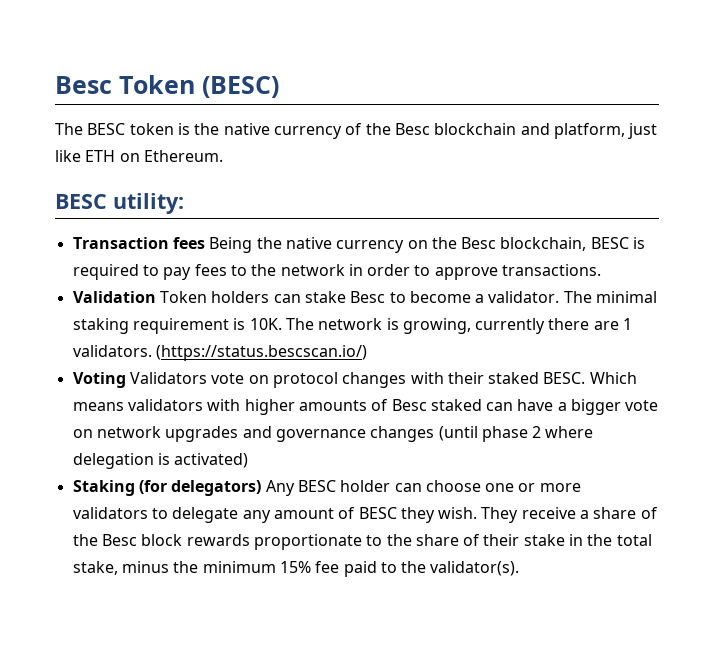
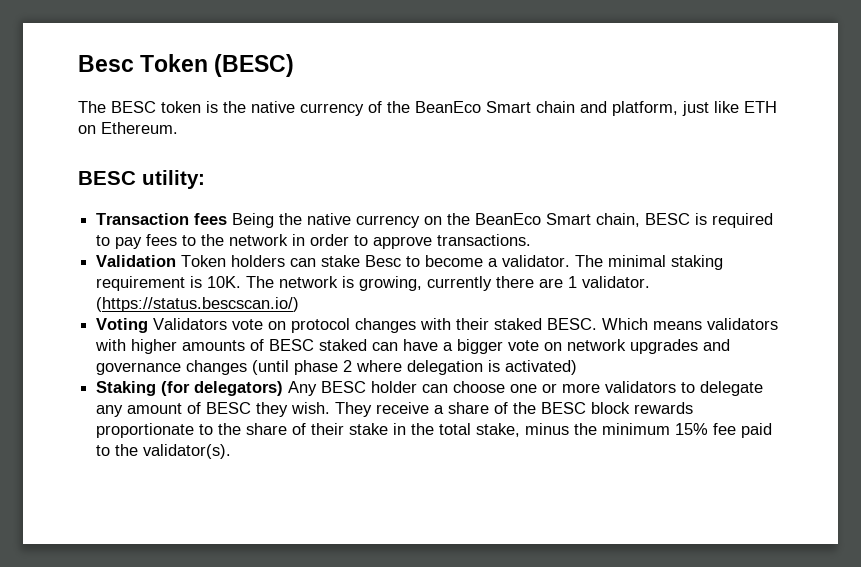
- The BESC token is the native currency of the Besc blockchain and platform, just like ETH on Ethereum.
+ The BESC token is the native currency of the BeanEco Smart chain and platform, just like ETH on Ethereum.
- Transaction fees Being the native currency on the Besc blockchain, BESC is required to pay fees to the network in order to approve transactions.
+ Transaction fees Being the native currency on the BeanEco Smart chain, BESC is required to pay fees to the network in order to approve transactions.
- The network is growing, currently there are 1 validators.
+ The network is growing, currently there are 1 validator.
- Which means validators with higher amounts of Besc staked can have a bigger vote on network upgrades and governance changes (until phase 2 where delegation is activated)
+ Which means validators with higher amounts of BESC staked can have a bigger vote on network upgrades and governance changes (until phase 2 where delegation is activated)
- They receive a share of the Besc block rewards proportionate to the share of their stake in the total stake, minus the minimum 15% fee paid to the validator(s).
+ They receive a share of the BESC block rewards proportionate to the share of their stake in the total stake, minus the minimum 15% fee paid to the validator(s).

